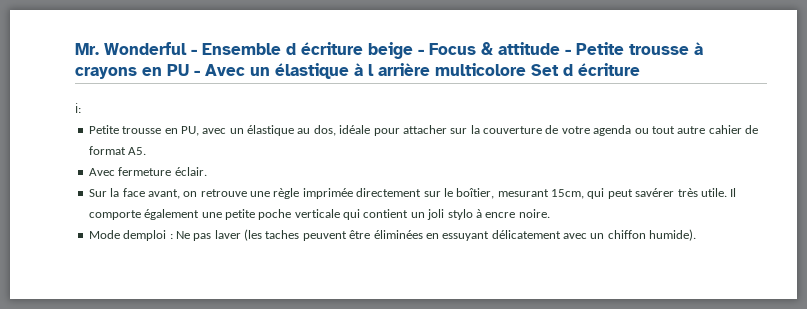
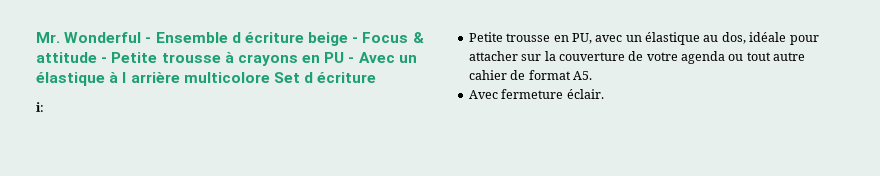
- Sur la face avant, on retrouve une règle imprimée directement sur le boîtier, mesurant 15cm, qui peut savérer très utile. Il comporte également une petite poche verticale qui contient un joli stylo à encre noire.
- Mode demploi : Ne pas laver (les taches peuvent être éliminées en essuyant délicatement avec un chiffon humide).

